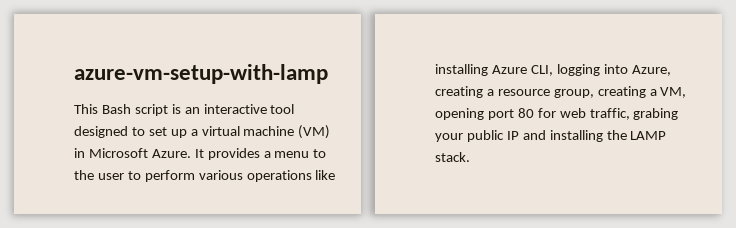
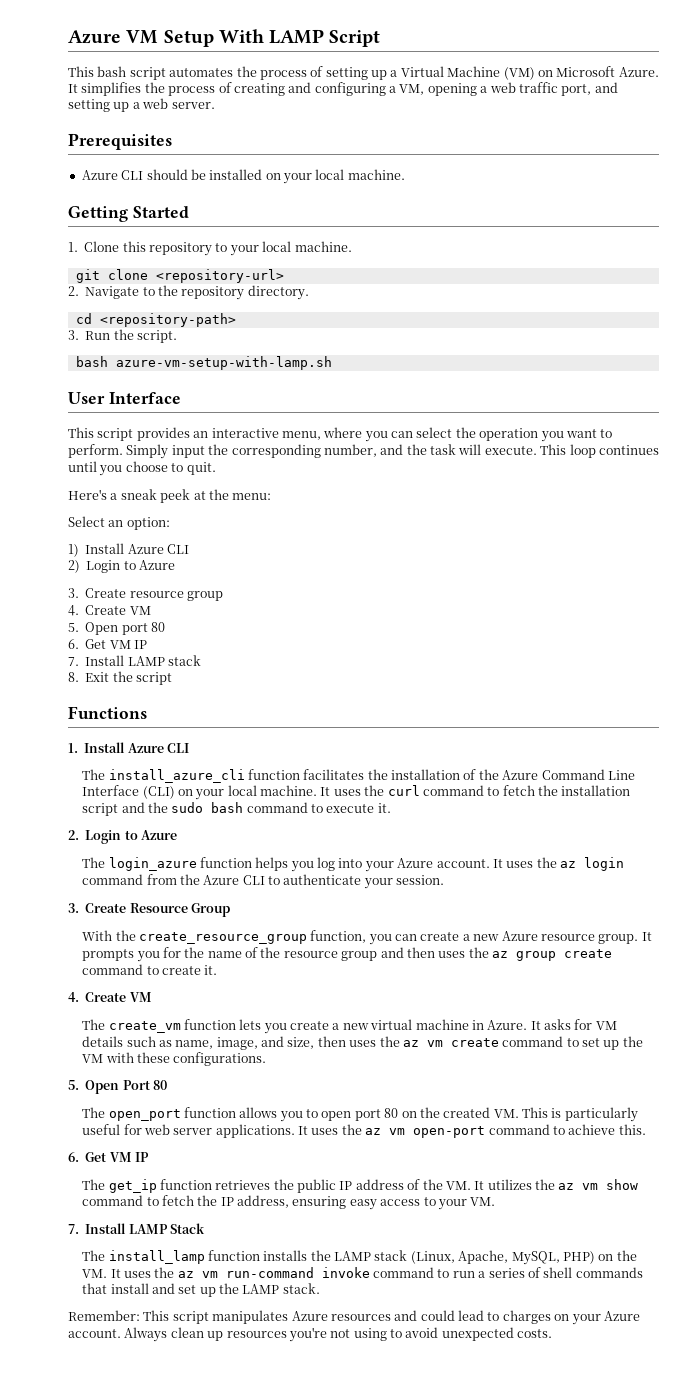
- azure-vm-setup-with-lamp
- This Bash script is an interactive tool designed to set up a virtual machine (VM) in Microsoft Azure. It provides a menu to the user to perform various operations like installing Azure CLI, logging into Azure, creating a resource group, creating a VM, opening port 80 for web traffic, grabing your public IP and installing the LAMP stack.
+ Azure VM Setup With LAMP Script
+ This bash script automates the process of setting up a Virtual Machine (VM) on Microsoft Azure. It simplifies the process of creating and configuring a VM, opening a web traffic port, and setting up a web server.
+ Prerequisites
+ Azure CLI should be installed on your local machine.
+ Getting Started
+ 1. Clone this repository to your local machine.
+ git clone <repository-url>
+ 2. Navigate to the repository directory.
+ cd <repository-path>
+ 3. Run the script.
+ bash azure-vm-setup-with-lamp.sh
+ User Interface
+ This script provides an interactive menu, where you can select the operation you want to perform. Simply input the corresponding number, and the task will execute. This loop continues until you choose to quit.
+ Here's a sneak peek at the menu:
+ Select an option:
+ 1) Install Azure CLI
+ 2) Login to Azure
+ 3. Create resource group
+ 4. Create VM
+ 5. Open port 80
+ 6. Get VM IP
+ 7. Install LAMP stack
+ 8. Exit the script
+ Functions
+ 1. Install Azure CLI
+ The install_azure_cli function facilitates the installation of the Azure Command Line Interface (CLI) on your local machine. It uses the curl command to fetch the installation script and the sudo bash command to execute it.
+ 2. Login to Azure
+ The login_azure function helps you log into your Azure account. It uses the az login command from the Azure CLI to authenticate your session.
+ 3. Create Resource Group
+ With the create_resource_group function, you can create a new Azure resource group. It prompts you for the name of the resource group and then uses the az group create command to create it.
+ 4. Create VM
+ The create_vm function lets you create a new virtual machine in Azure. It asks for VM details such as name, image, and size, then uses the az vm create command to set up the VM with these configurations.
+ 5. Open Port 80
+ The open_port function allows you to open port 80 on the created VM. This is particularly useful for web server applications. It uses the az vm open-port command to achieve this.
+ 6. Get VM IP
+ The get_ip function retrieves the public IP address of the VM. It utilizes the az vm show command to fetch the IP address, ensuring easy access to your VM.
+ 7. Install LAMP Stack
+ The install_lamp function installs the LAMP stack (Linux, Apache, MySQL, PHP) on the VM. It uses the az vm run-command invoke command to run a series of shell commands that install and set up the LAMP stack.
+ Remember: This script manipulates Azure resources and could lead to charges on your Azure account. Always clean up resources you're not using to avoid unexpected costs.

